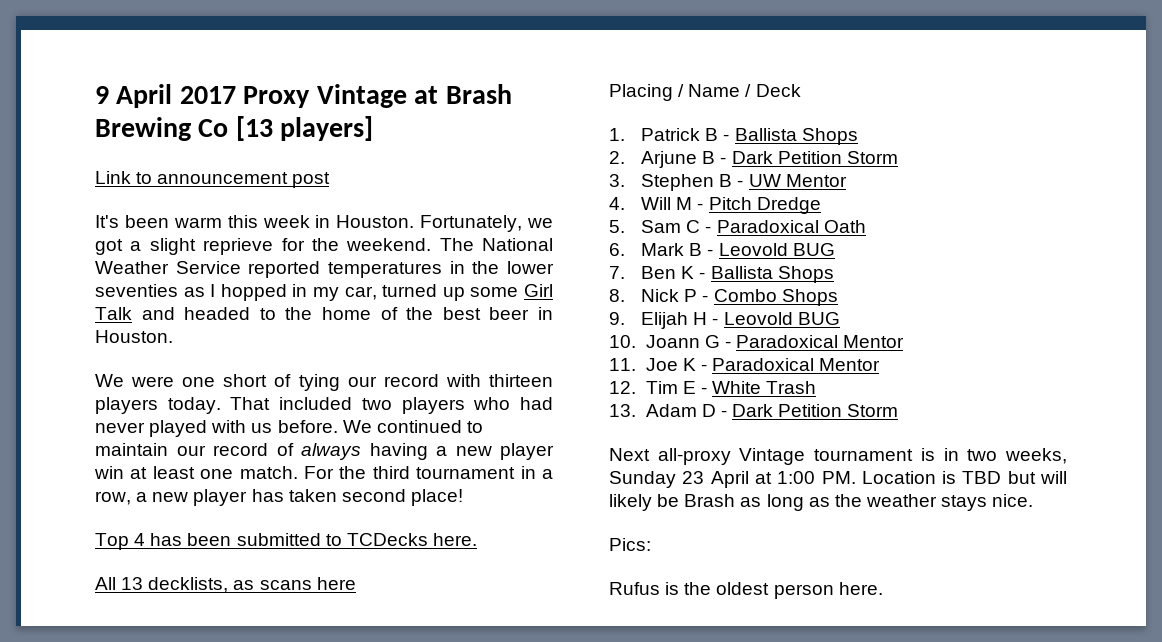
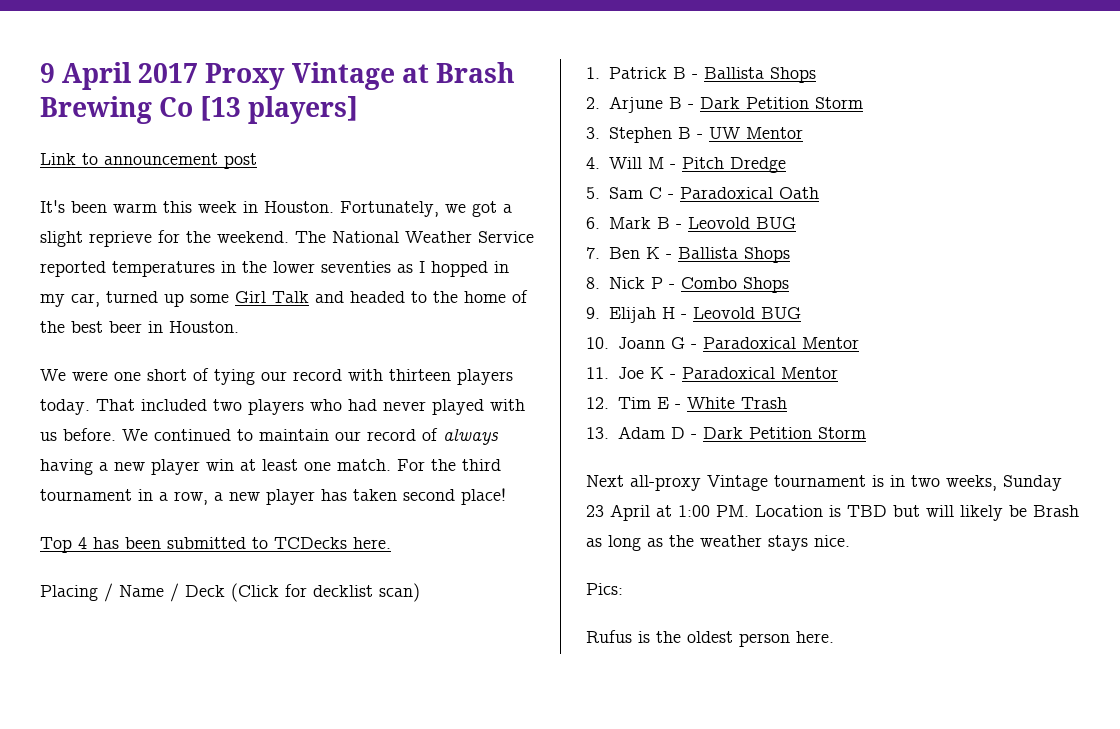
- All 13 decklists, as scans here
- Placing / Name / Deck
+ Placing / Name / Deck (Click for decklist scan)

